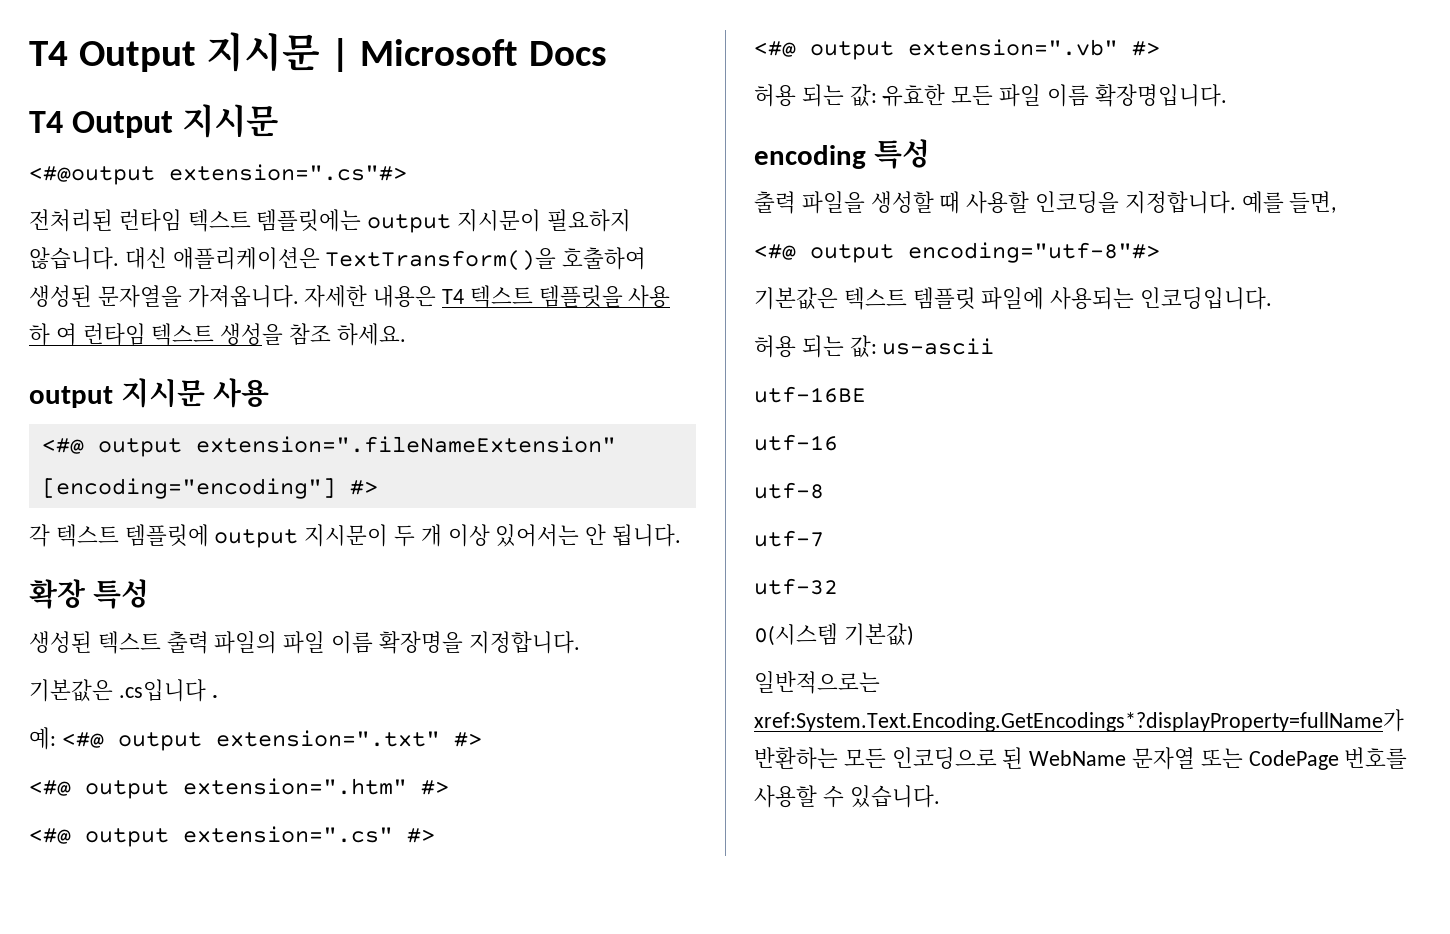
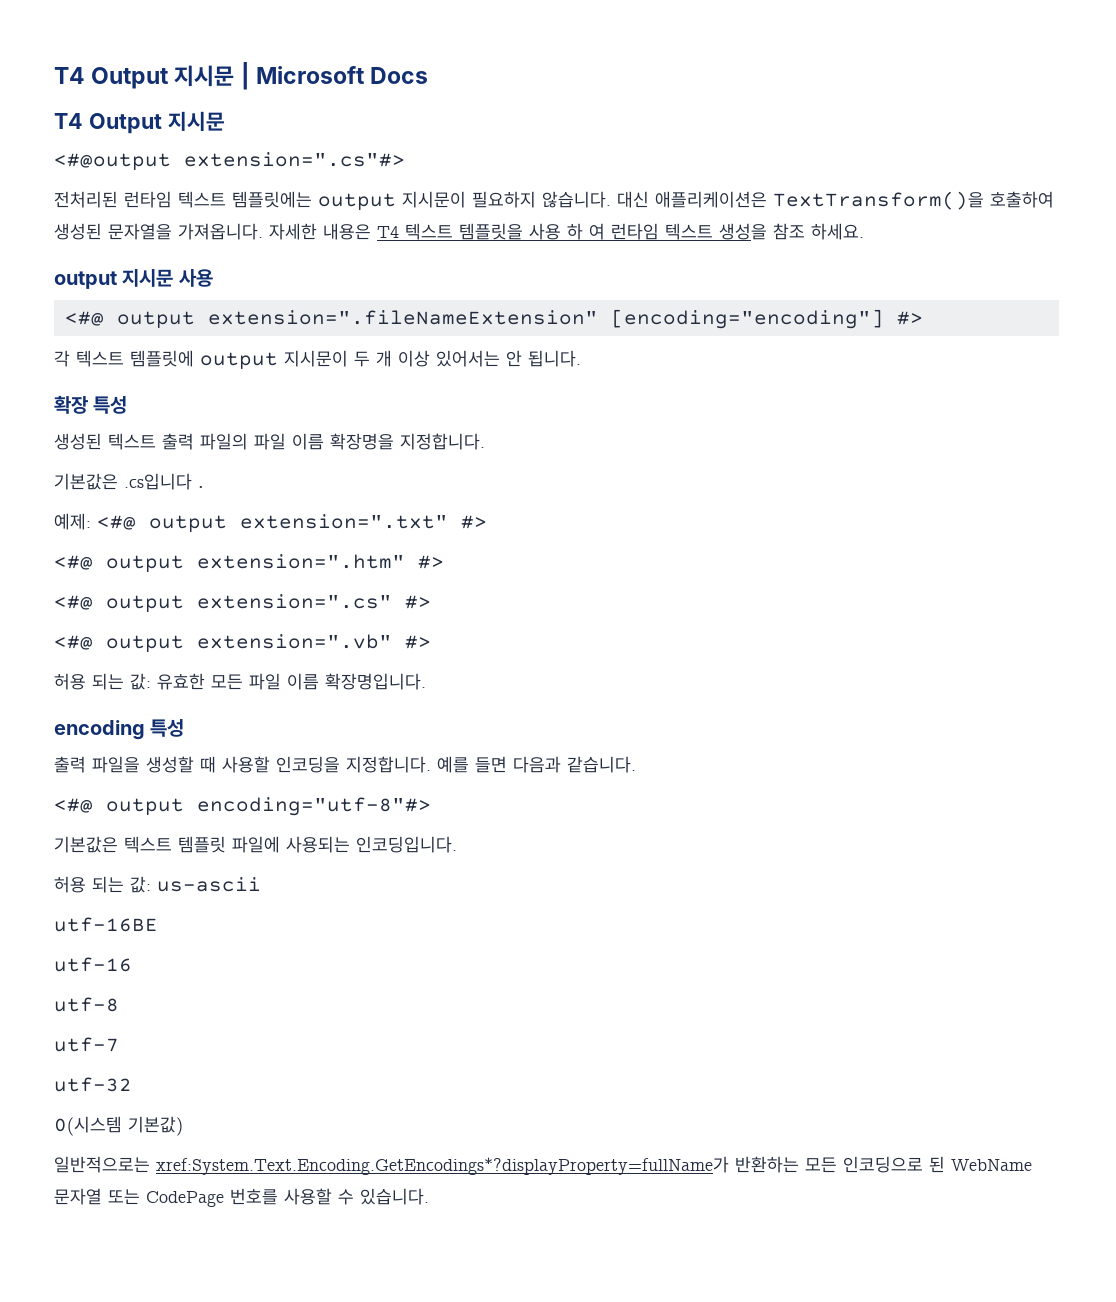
- 예: <#@ output extension=".txt" #>
+ 예제: <#@ output extension=".txt" #>
- 예를 들면,
+ 예를 들면 다음과 같습니다.

